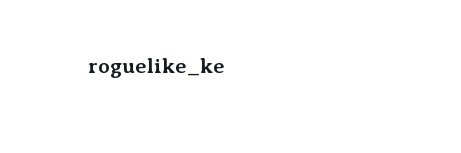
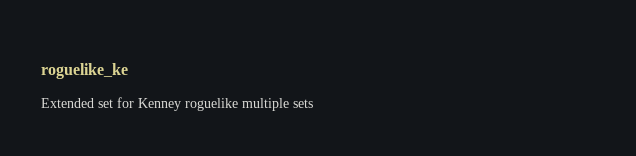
+ Extended set for Kenney roguelike multiple sets

